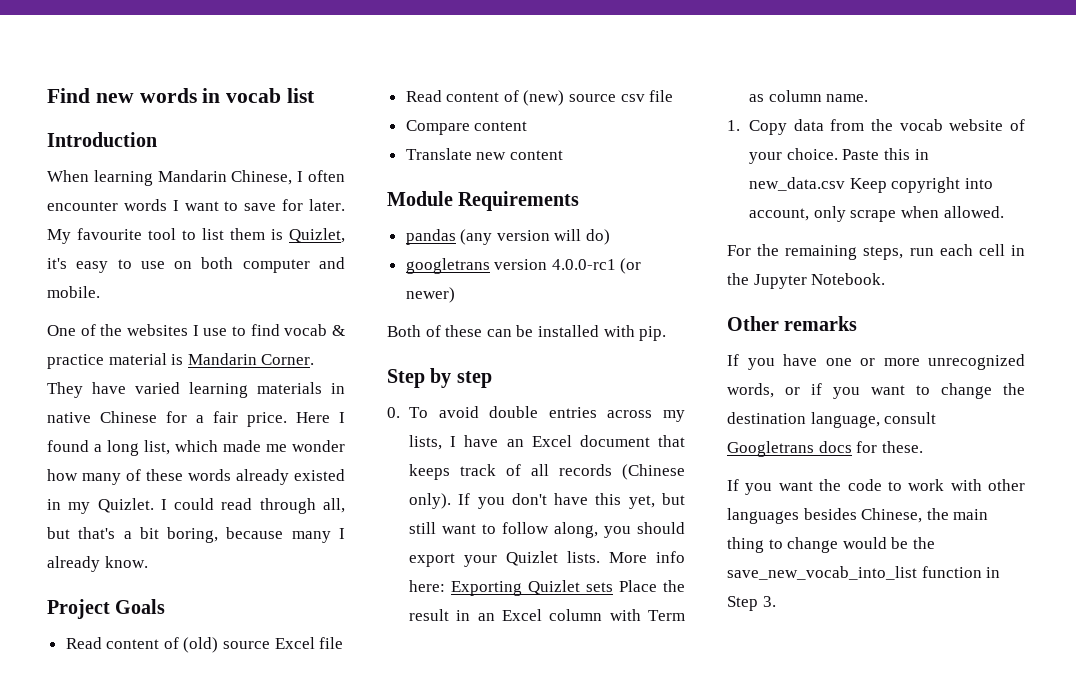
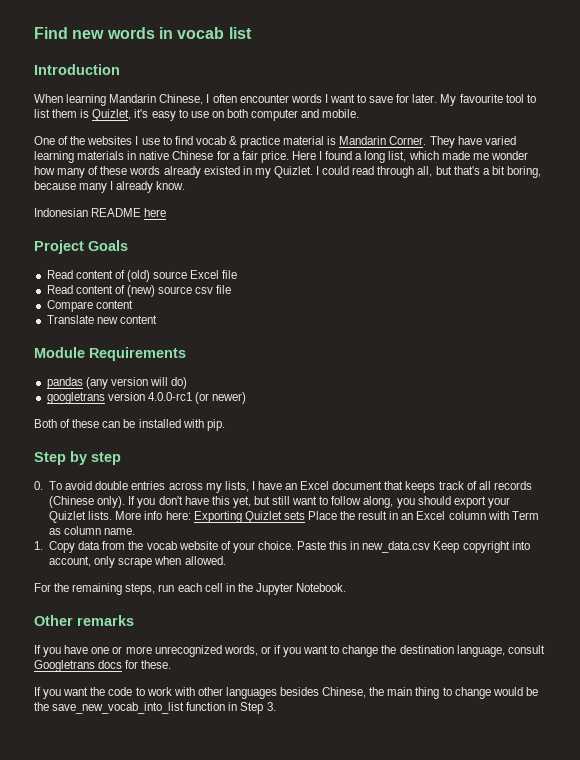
+ Indonesian README here

